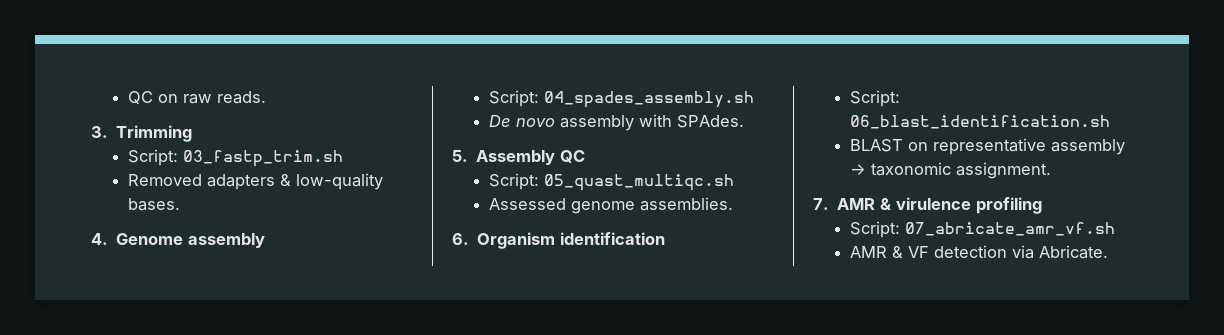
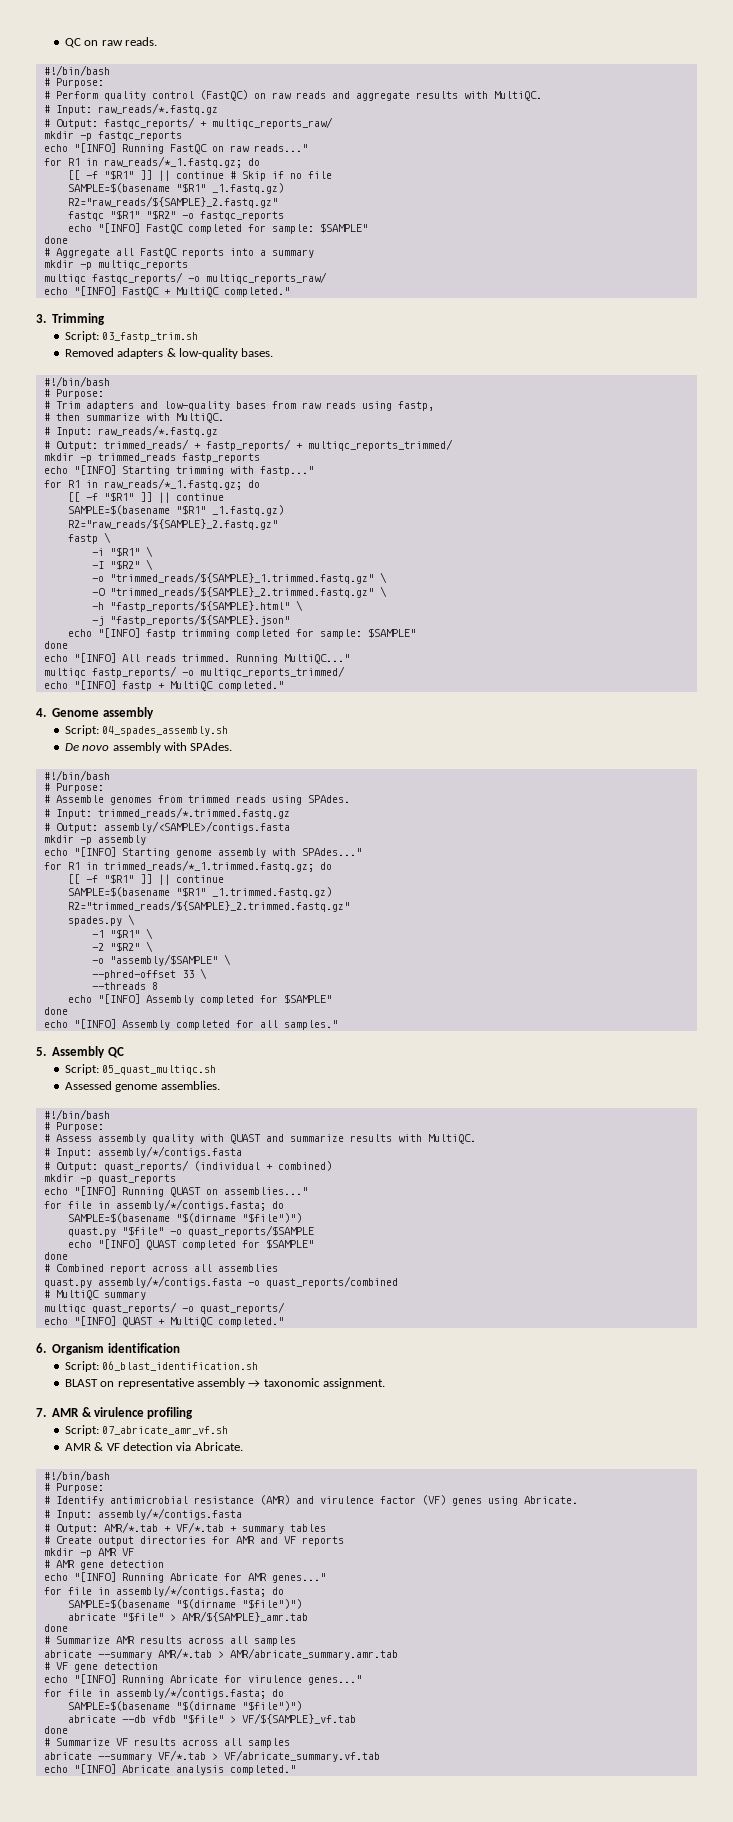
  QC on raw reads.
+ #!/bin/bash
+ # Purpose:
+ # Perform quality control (FastQC) on raw reads and aggregate results with MultiQC.
+ # Input: raw_reads/*.fastq.gz
+ # Output: fastqc_reports/ + multiqc_reports_raw/
+ mkdir -p fastqc_reports
+ echo "[INFO] Running FastQC on raw reads..."
+ for R1 in raw_reads/*_1.fastq.gz; do
+ [[ -f "$R1" ]] || continue # Skip if no file
+ SAMPLE=$(basename "$R1" _1.fastq.gz)
+ R2="raw_reads/${SAMPLE}_2.fastq.gz"
+ fastqc "$R1" "$R2" -o fastqc_reports
+ echo "[INFO] FastQC completed for sample: $SAMPLE"
+ done
+ # Aggregate all FastQC reports into a summary
+ mkdir -p multiqc_reports
+ multiqc fastqc_reports/ -o multiqc_reports_raw/
+ echo "[INFO] FastQC + MultiQC completed."
  Removed adapters & low-quality bases.
+ #!/bin/bash
+ # Purpose:
+ # Trim adapters and low-quality bases from raw reads using fastp,
+ # then summarize with MultiQC.
+ # Input: raw_reads/*.fastq.gz
+ # Output: trimmed_reads/ + fastp_reports/ + multiqc_reports_trimmed/
+ mkdir -p trimmed_reads fastp_reports
+ echo "[INFO] Starting trimming with fastp..."
+ for R1 in raw_reads/*_1.fastq.gz; do
+ [[ -f "$R1" ]] || continue
+ SAMPLE=$(basename "$R1" _1.fastq.gz)
+ R2="raw_reads/${SAMPLE}_2.fastq.gz"
+ fastp \
+ -i "$R1" \
+ -I "$R2" \
+ -o "trimmed_reads/${SAMPLE}_1.trimmed.fastq.gz" \
+ -O "trimmed_reads/${SAMPLE}_2.trimmed.fastq.gz" \
+ -h "fastp_reports/${SAMPLE}.html" \
+ -j "fastp_reports/${SAMPLE}.json"
+ echo "[INFO] fastp trimming completed for sample: $SAMPLE"
+ done
+ echo "[INFO] All reads trimmed. Running MultiQC..."
+ multiqc fastp_reports/ -o multiqc_reports_trimmed/
+ echo "[INFO] fastp + MultiQC completed."
  De novo assembly with SPAdes.
+ #!/bin/bash
+ # Purpose:
+ # Assemble genomes from trimmed reads using SPAdes.
+ # Input: trimmed_reads/*.trimmed.fastq.gz
+ # Output: assembly/<SAMPLE>/contigs.fasta
+ mkdir -p assembly
+ echo "[INFO] Starting genome assembly with SPAdes..."
+ for R1 in trimmed_reads/*_1.trimmed.fastq.gz; do
+ [[ -f "$R1" ]] || continue
+ SAMPLE=$(basename "$R1" _1.trimmed.fastq.gz)
+ R2="trimmed_reads/${SAMPLE}_2.trimmed.fastq.gz"
+ spades.py \
+ -1 "$R1" \
+ -2 "$R2" \
+ -o "assembly/$SAMPLE" \
+ --phred-offset 33 \
+ --threads 8
+ echo "[INFO] Assembly completed for $SAMPLE"
+ done
+ echo "[INFO] Assembly completed for all samples."
  Assessed genome assemblies.
+ #!/bin/bash
+ # Purpose:
+ # Assess assembly quality with QUAST and summarize results with MultiQC.
+ # Input: assembly/*/contigs.fasta
+ # Output: quast_reports/ (individual + combined)
+ mkdir -p quast_reports
+ echo "[INFO] Running QUAST on assemblies..."
+ for file in assembly/*/contigs.fasta; do
+ SAMPLE=$(basename "$(dirname "$file")")
+ quast.py "$file" -o quast_reports/$SAMPLE
+ echo "[INFO] QUAST completed for $SAMPLE"
+ done
+ # Combined report across all assemblies
+ quast.py assembly/*/contigs.fasta -o quast_reports/combined
+ # MultiQC summary
+ multiqc quast_reports/ -o quast_reports/
+ echo "[INFO] QUAST + MultiQC completed."
  AMR & VF detection via Abricate.
+ #!/bin/bash
+ # Purpose:
+ # Identify antimicrobial resistance (AMR) and virulence factor (VF) genes using Abricate.
+ # Input: assembly/*/contigs.fasta
+ # Output: AMR/*.tab + VF/*.tab + summary tables
+ # Create output directories for AMR and VF reports
+ mkdir -p AMR VF
+ # AMR gene detection
+ echo "[INFO] Running Abricate for AMR genes..."
+ for file in assembly/*/contigs.fasta; do
+ SAMPLE=$(basename "$(dirname "$file")")
+ abricate "$file" > AMR/${SAMPLE}_amr.tab
+ done
+ # Summarize AMR results across all samples
+ abricate --summary AMR/*.tab > AMR/abricate_summary.amr.tab
+ # VF gene detection
+ echo "[INFO] Running Abricate for virulence genes..."
+ for file in assembly/*/contigs.fasta; do
+ SAMPLE=$(basename "$(dirname "$file")")
+ abricate --db vfdb "$file" > VF/${SAMPLE}_vf.tab
+ done
+ # Summarize VF results across all samples
+ abricate --summary VF/*.tab > VF/abricate_summary.vf.tab
+ echo "[INFO] Abricate analysis completed."

